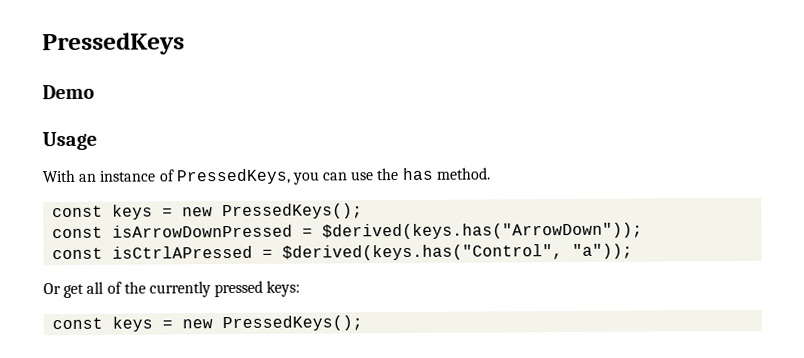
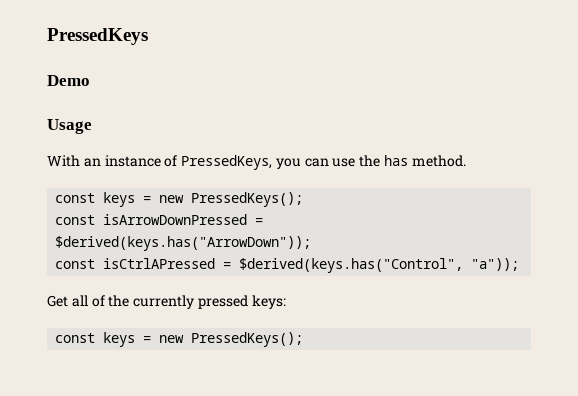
- Or get all of the currently pressed keys:
+ Get all of the currently pressed keys:

